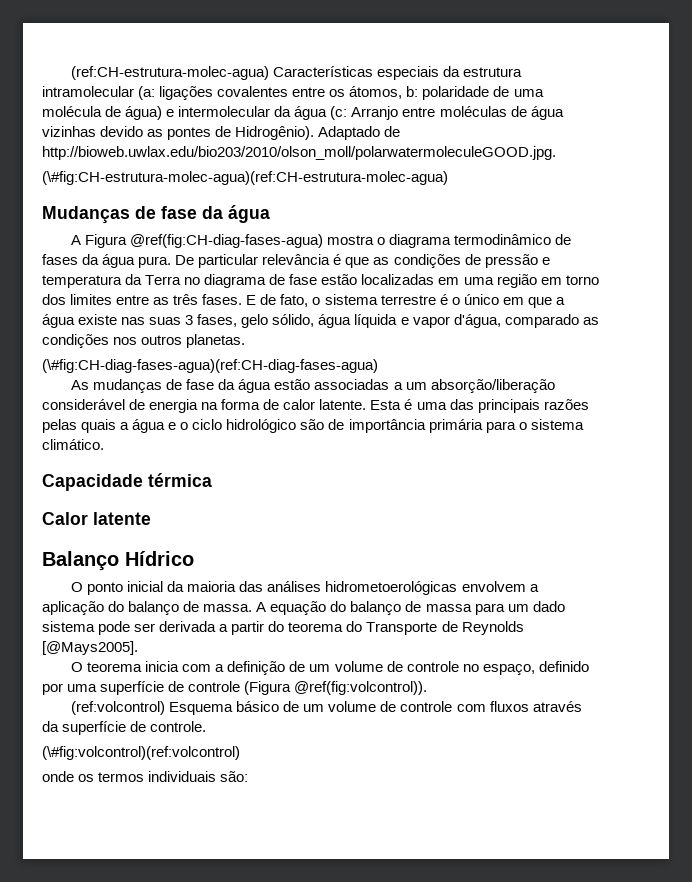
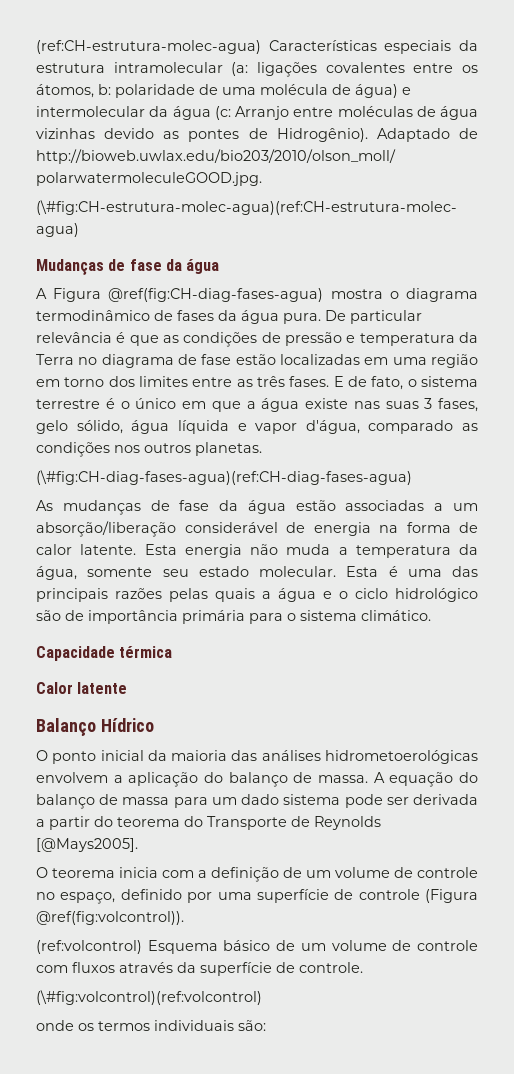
- Esta é uma das principais razões pelas quais a água e o ciclo hidrológico são de importância primária para o sistema climático.
+ Esta energia não muda a temperatura da água, somente seu estado molecular. Esta é uma das principais razões pelas quais a água e o ciclo hidrológico são de importância primária para o sistema climático.

